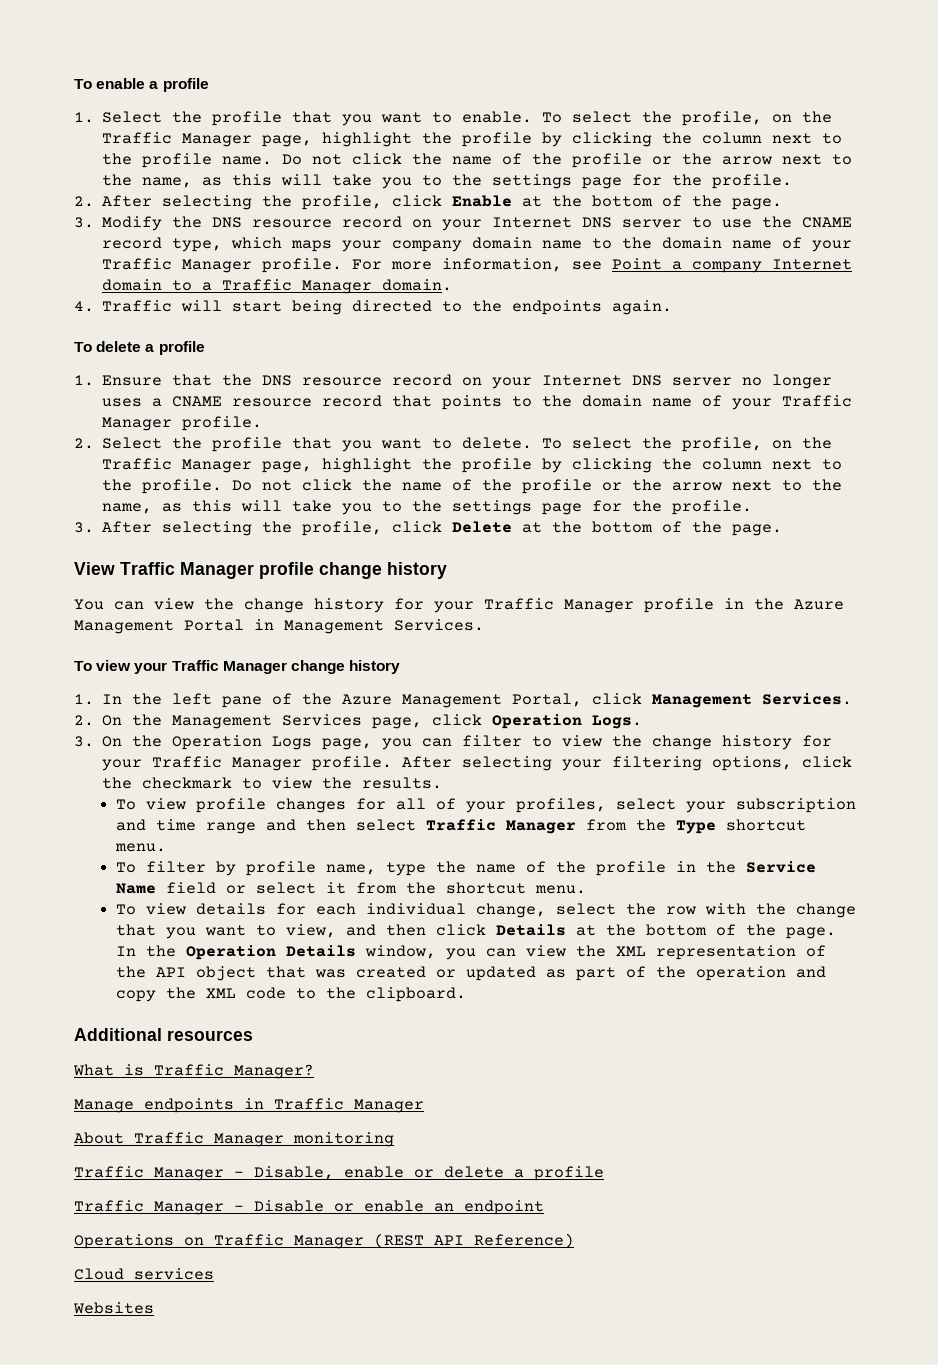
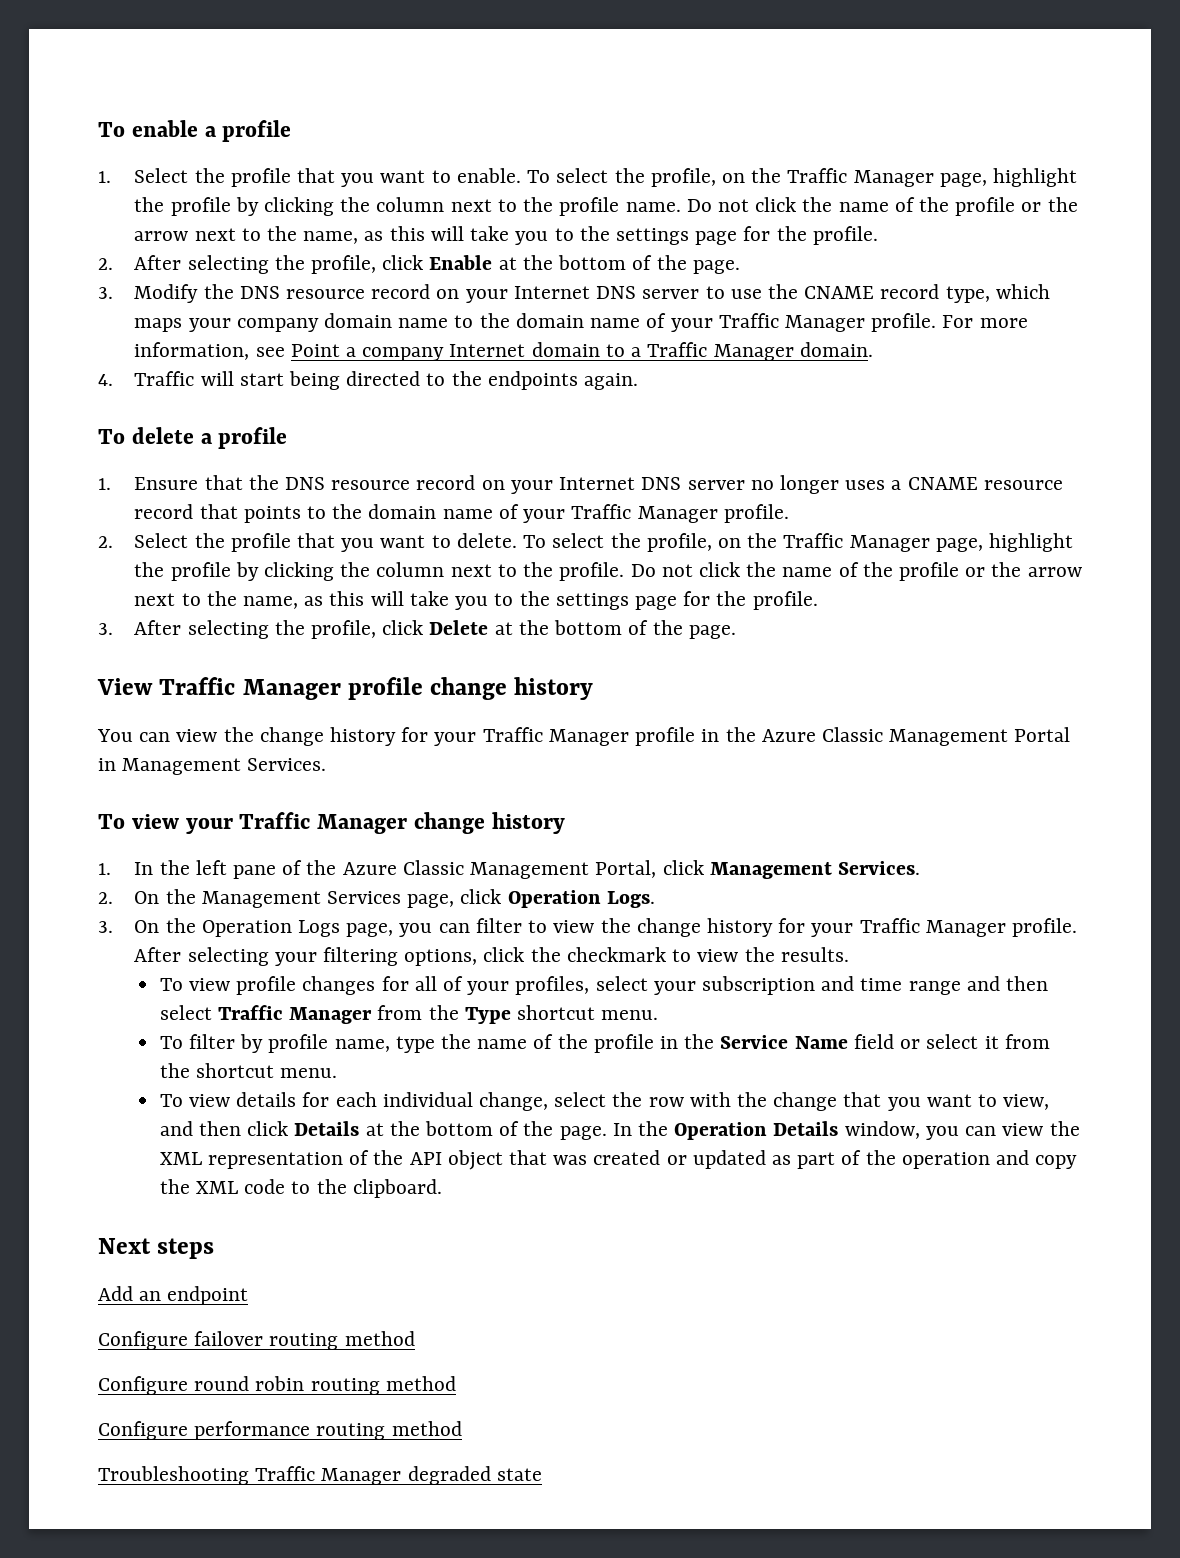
- You can view the change history for your Traffic Manager profile in the Azure Management Portal in Management Services.
+ You can view the change history for your Traffic Manager profile in the Azure Classic Management Portal in Management Services.
- 1. In the left pane of the Azure Management Portal, click Management Services.
+ 1. In the left pane of the Azure Classic Management Portal, click Management Services.
- Additional resources
- What is Traffic Manager?
- Manage endpoints in Traffic Manager
- About Traffic Manager monitoring
- Traffic Manager - Disable, enable or delete a profile
- Traffic Manager - Disable or enable an endpoint
- Operations on Traffic Manager (REST API Reference)
- Cloud services
- Websites
+ Next steps
+ Add an endpoint
+ Configure failover routing method
+ Configure round robin routing method
+ Configure performance routing method
+ Troubleshooting Traffic Manager degraded state

